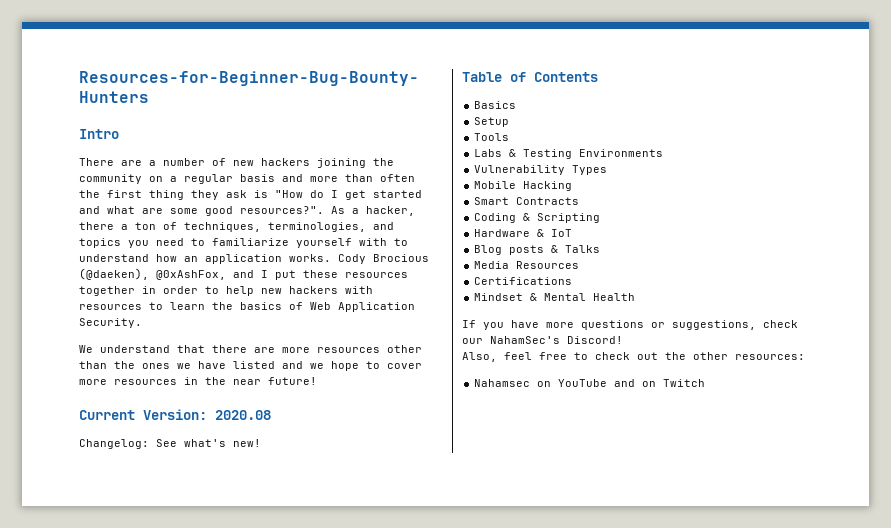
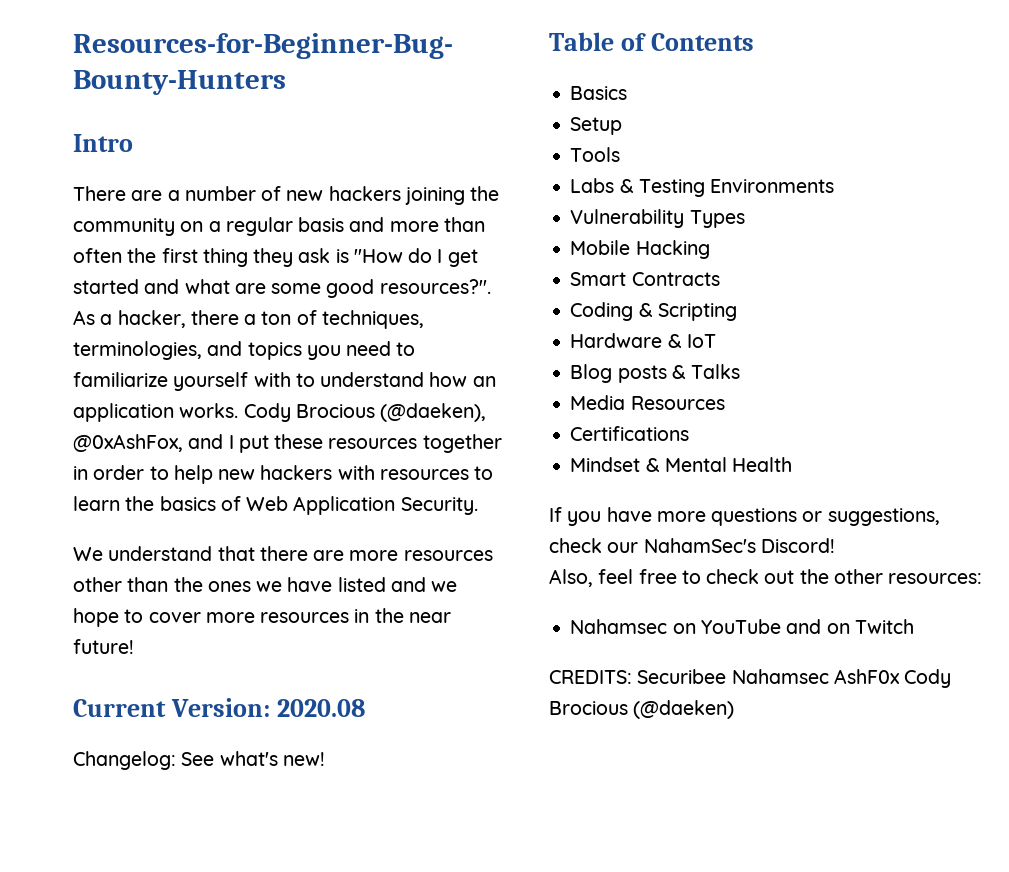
+ CREDITS: Securibee Nahamsec AshF0x Cody Brocious (@daeken)

